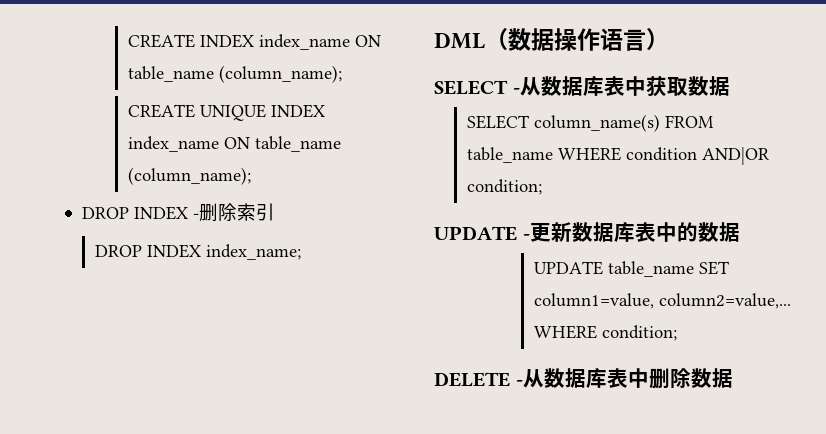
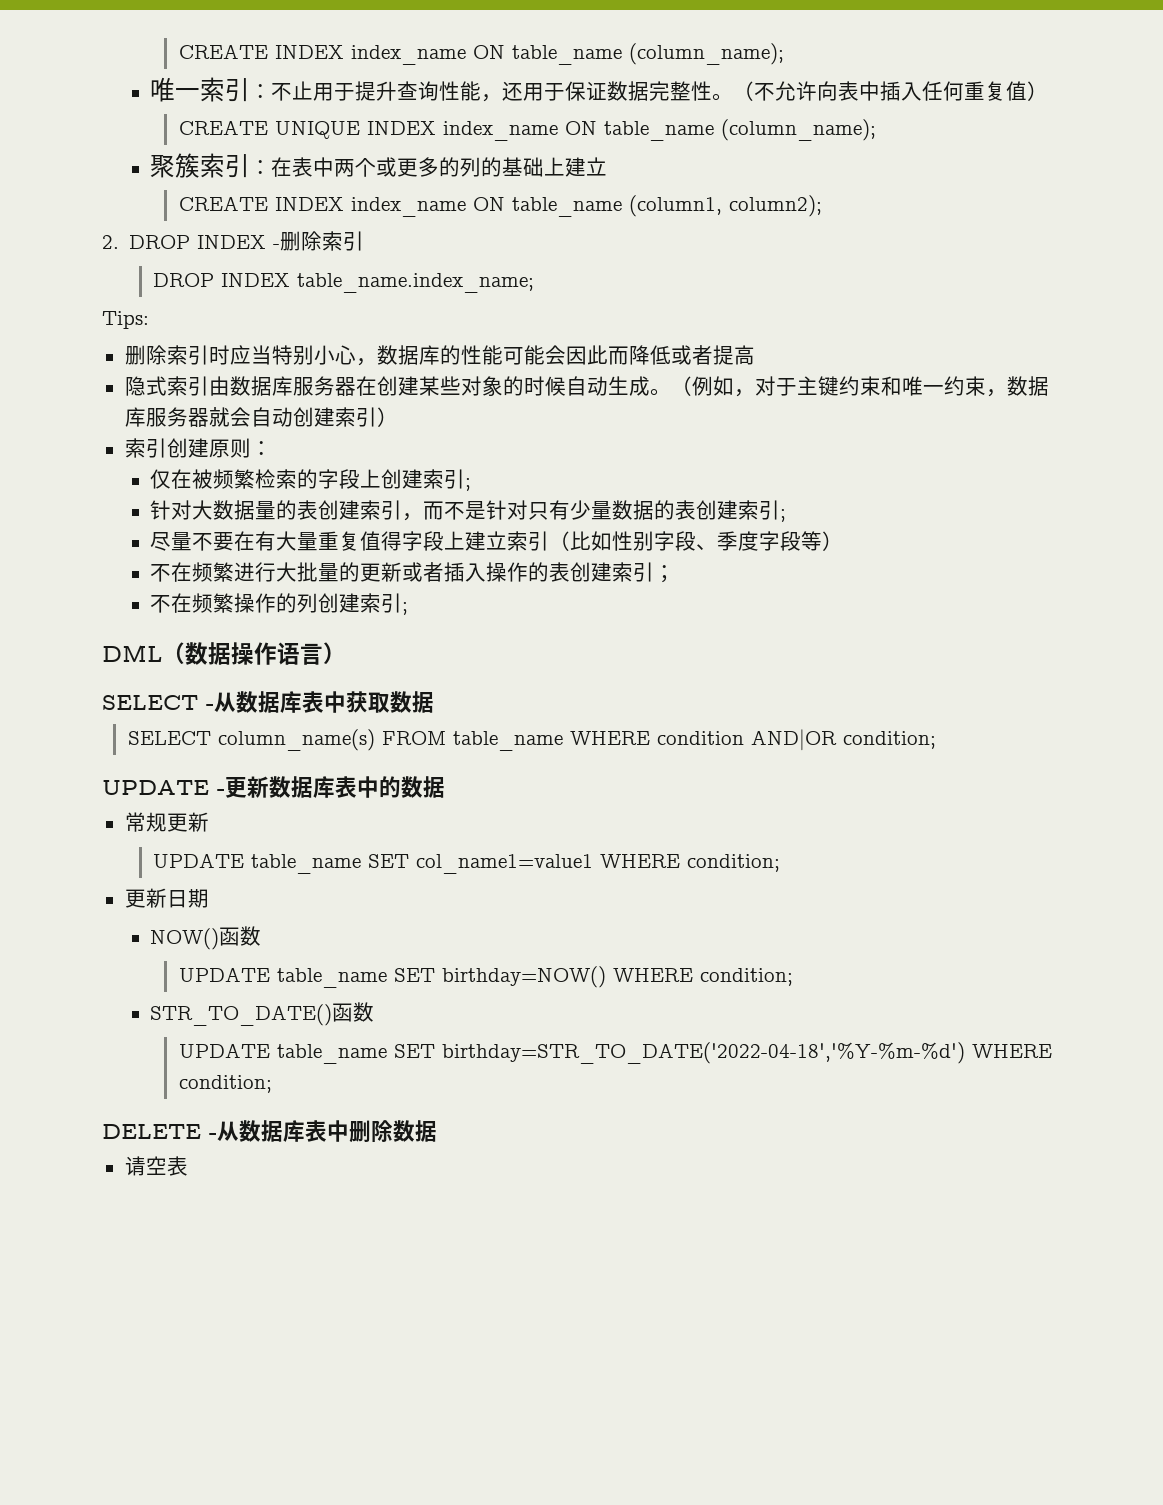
+ 唯一索引：不止用于提升查询性能，还用于保证数据完整性。（不允许向表中插入任何重复值）
- DROP INDEX -删除索引
+ 聚簇索引：在表中两个或更多的列的基础上建立
+ CREATE INDEX index_name ON table_name (column1, column2);
+ 2. DROP INDEX -删除索引
- DROP INDEX index_name;
+ DROP INDEX table_name.index_name;
+ Tips:
+ 删除索引时应当特别小心，数据库的性能可能会因此而降低或者提高
+ 隐式索引由数据库服务器在创建某些对象的时候自动生成。（例如，对于主键约束和唯一约束，数据库服务器就会自动创建索引）
+ 索引创建原则：
+ 仅在被频繁检索的字段上创建索引;
+ 针对大数据量的表创建索引，而不是针对只有少量数据的表创建索引;
+ 尽量不要在有大量重复值得字段上建立索引（比如性别字段、季度字段等）
+ 不在频繁进行大批量的更新或者插入操作的表创建索引；
+ 不在频繁操作的列创建索引;
- UPDATE table_name SET column1=value, column2=value,... WHERE condition;
+ 常规更新
+ UPDATE table_name SET col_name1=value1 WHERE condition;
+ 更新日期
+ NOW()函数
+ UPDATE table_name SET birthday=NOW() WHERE condition;
+ STR_TO_DATE()函数
+ UPDATE table_name SET birthday=STR_TO_DATE('2022-04-18','%Y-%m-%d') WHERE condition;
+ 请空表

